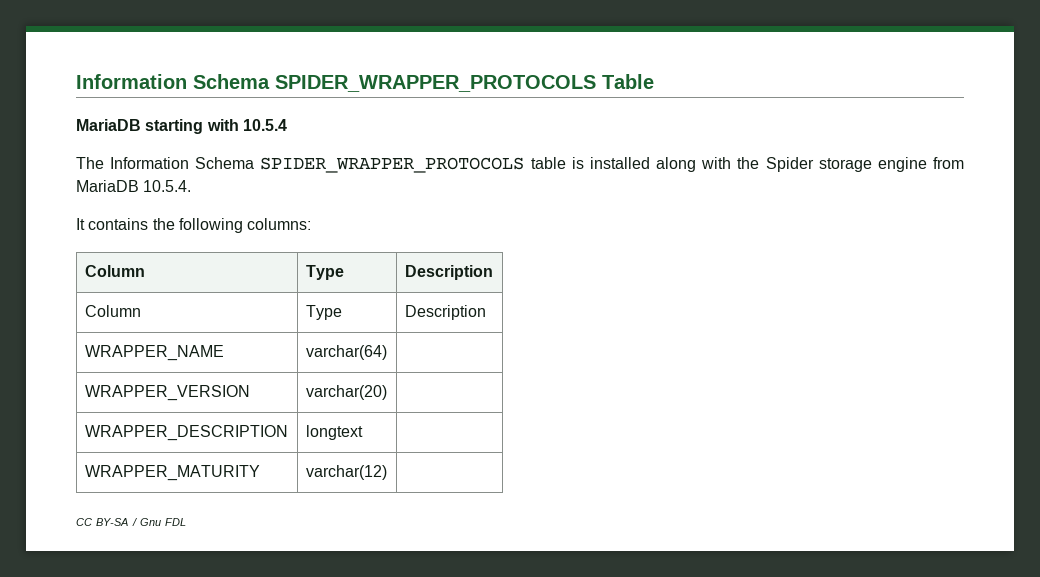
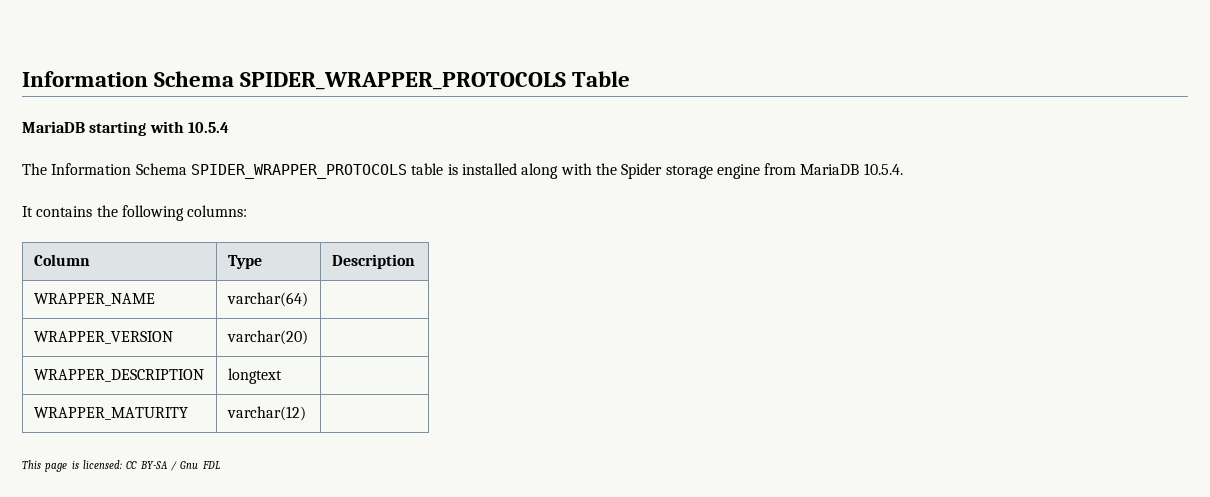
  It contains the following columns:
- Column | Type | Description
- CC BY-SA / Gnu FDL
+ This page is licensed: CC BY-SA / Gnu FDL

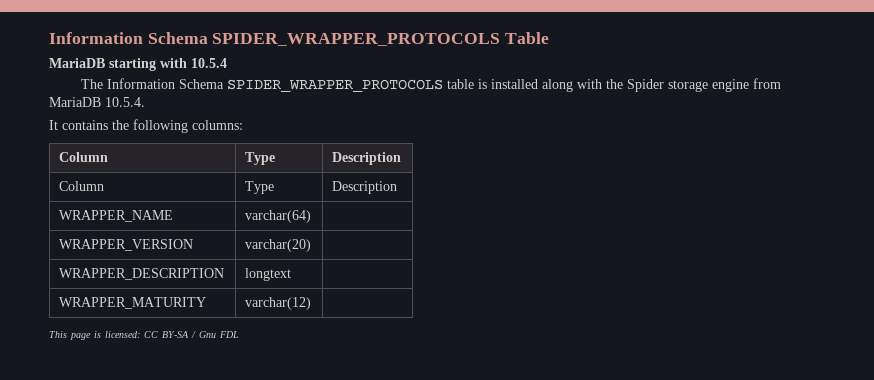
  It contains the following columns:
+ Column | Type | Description

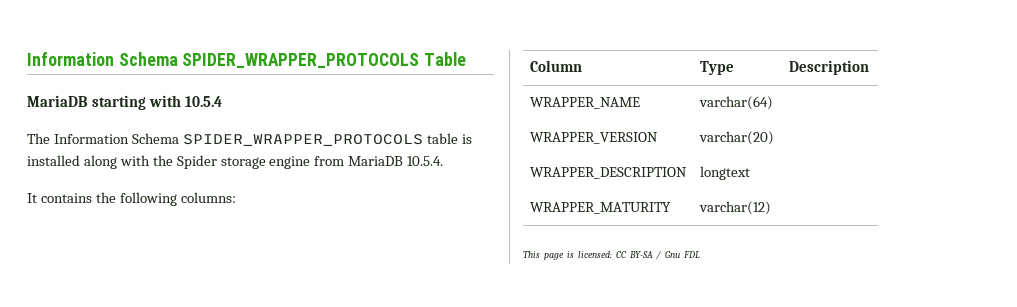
  It contains the following columns:
- Column | Type | Description

